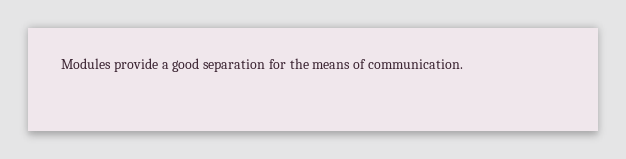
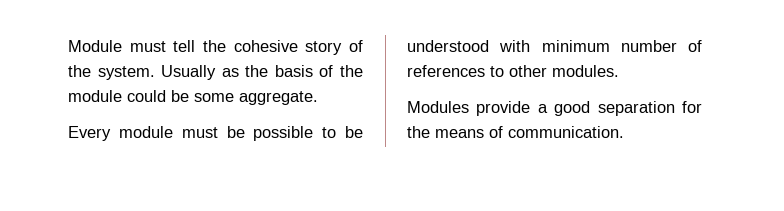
+ Module must tell the cohesive story of the system. Usually as the basis of the module could be some aggregate.
+ Every module must be possible to be understood with minimum number of references to other modules.

